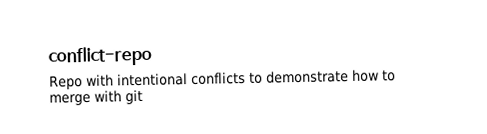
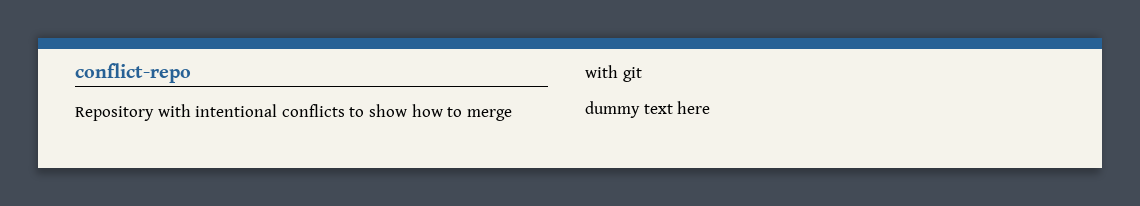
- Repo with intentional conflicts to demonstrate how to merge with git
+ Repository with intentional conflicts to show how to merge with git
+ dummy text here

